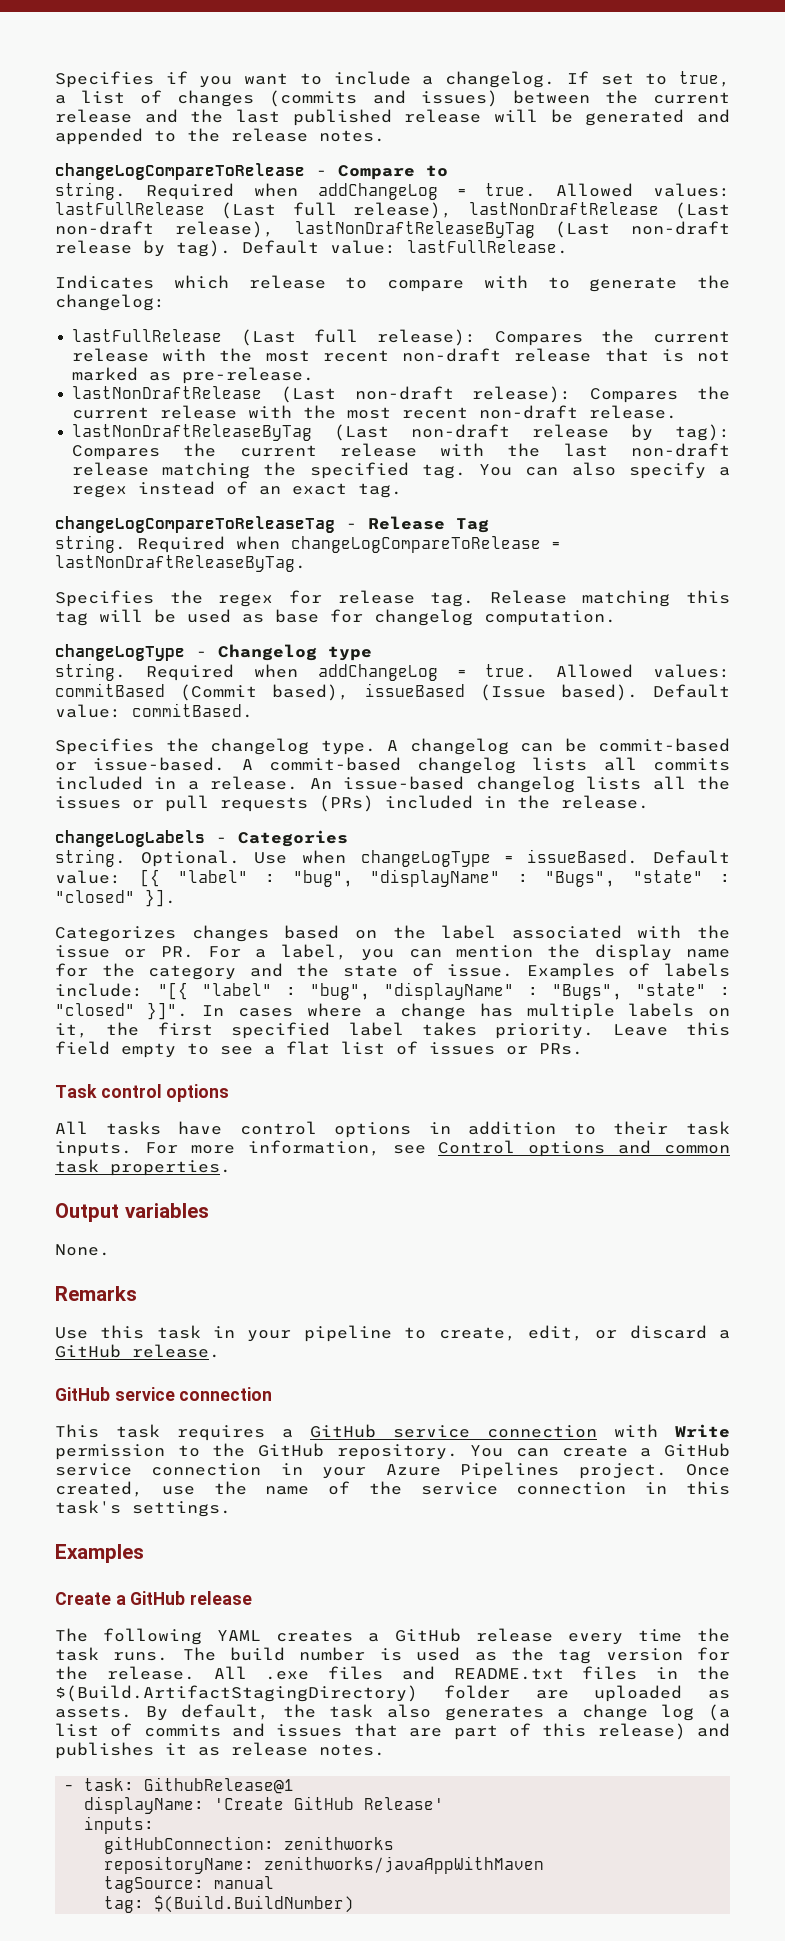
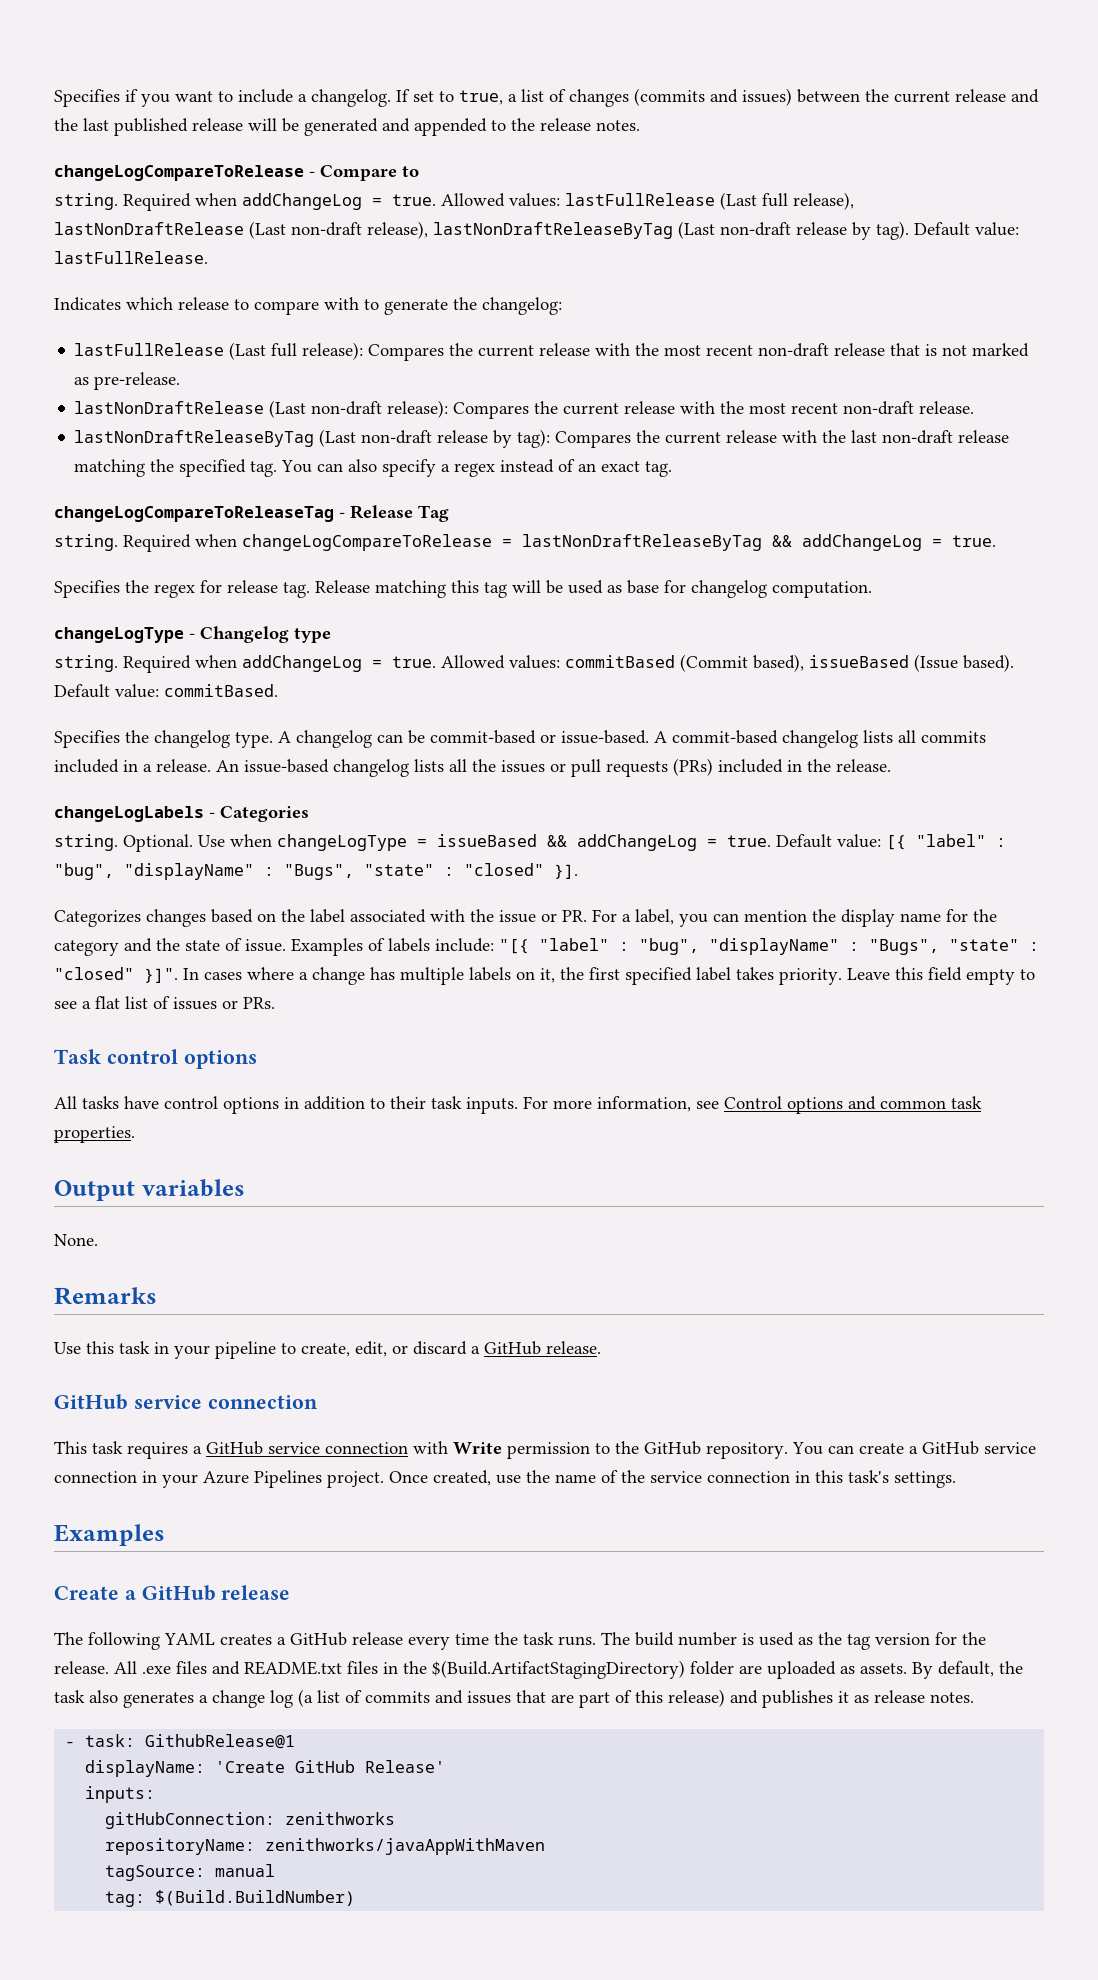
- Required when changeLogCompareToRelease = lastNonDraftReleaseByTag.
+ Required when changeLogCompareToRelease = lastNonDraftReleaseByTag && addChangeLog = true.
- Use when changeLogType = issueBased.
+ Use when changeLogType = issueBased && addChangeLog = true.

